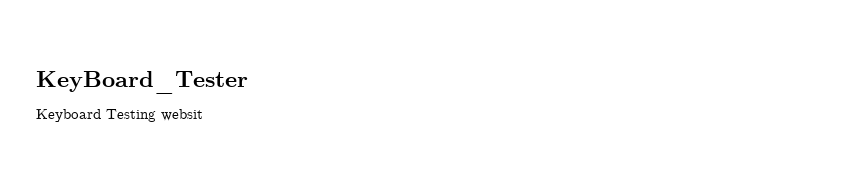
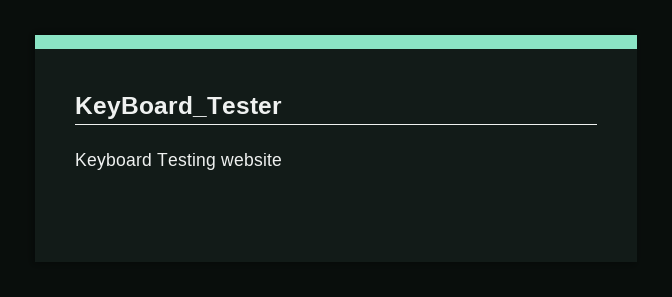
- Keyboard Testing websit
+ Keyboard Testing website

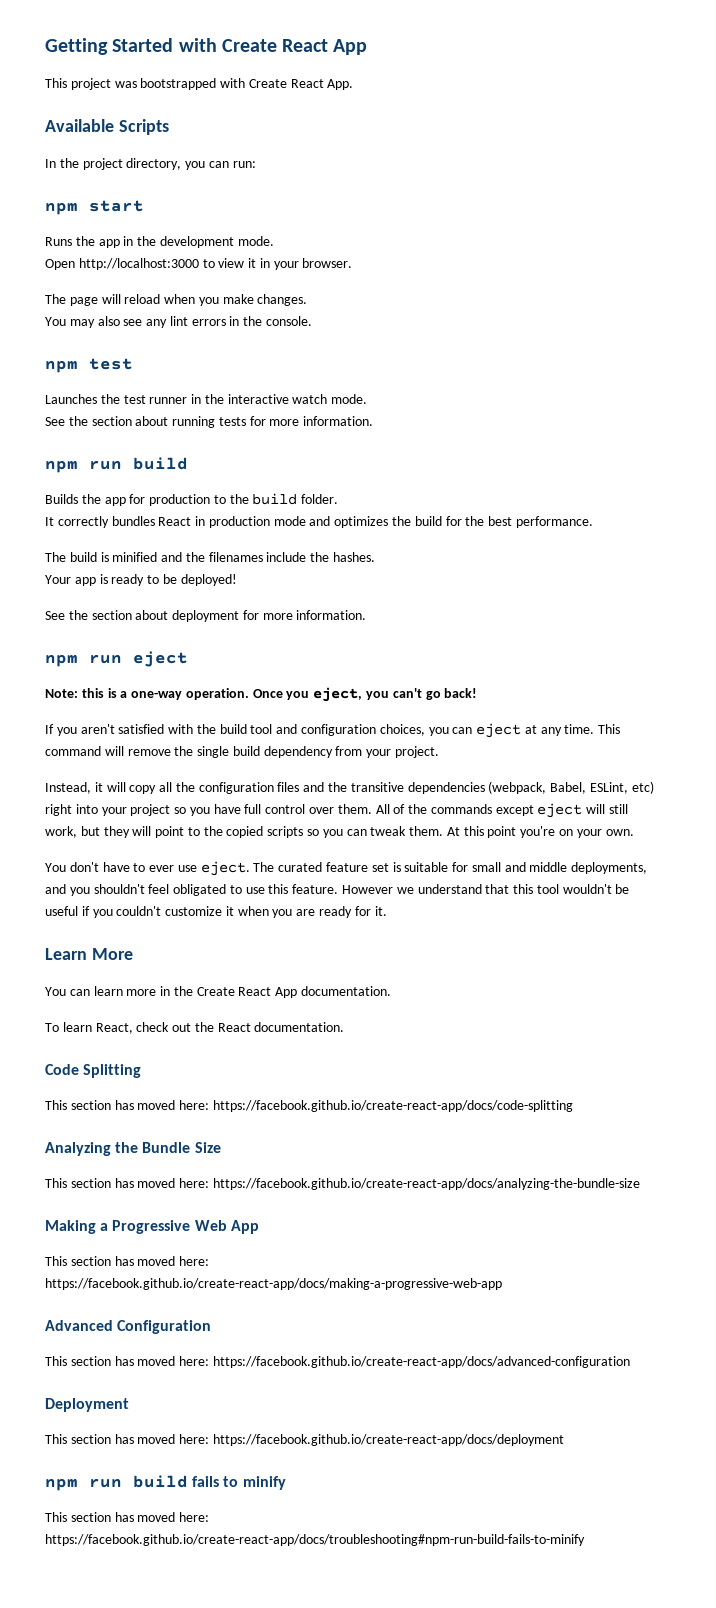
- KeyBoard_Tester
- Keyboard Testing website
+ Getting Started with Create React App
+ This project was bootstrapped with Create React App.
+ Available Scripts
+ In the project directory, you can run:
+ npm start
+ Runs the app in the development mode.
+ Open http://localhost:3000 to view it in your browser.
+ The page will reload when you make changes.
+ You may also see any lint errors in the console.
+ npm test
+ Launches the test runner in the interactive watch mode.
+ See the section about running tests for more information.
+ npm run build
+ Builds the app for production to the build folder.
+ It correctly bundles React in production mode and optimizes the build for the best performance.
+ The build is minified and the filenames include the hashes.
+ Your app is ready to be deployed!
+ See the section about deployment for more information.
+ npm run eject
+ Note: this is a one-way operation. Once you eject, you can't go back!
+ If you aren't satisfied with the build tool and configuration choices, you can eject at any time. This command will remove the single build dependency from your project.
+ Instead, it will copy all the configuration files and the transitive dependencies (webpack, Babel, ESLint, etc) right into your project so you have full control over them. All of the commands except eject will still work, but they will point to the copied scripts so you can tweak them. At this point you're on your own.
+ You don't have to ever use eject. The curated feature set is suitable for small and middle deployments, and you shouldn't feel obligated to use this feature. However we understand that this tool wouldn't be useful if you couldn't customize it when you are ready for it.
+ Learn More
+ You can learn more in the Create React App documentation.
+ To learn React, check out the React documentation.
+ Code Splitting
+ This section has moved here: https://facebook.github.io/create-react-app/docs/code-splitting
+ Analyzing the Bundle Size
+ This section has moved here: https://facebook.github.io/create-react-app/docs/analyzing-the-bundle-size
+ Making a Progressive Web App
+ This section has moved here: https://facebook.github.io/create-react-app/docs/making-a-progressive-web-app
+ Advanced Configuration
+ This section has moved here: https://facebook.github.io/create-react-app/docs/advanced-configuration
+ Deployment
+ This section has moved here: https://facebook.github.io/create-react-app/docs/deployment
+ npm run build fails to minify
+ This section has moved here: https://facebook.github.io/create-react-app/docs/troubleshooting#npm-run-build-fails-to-minify

